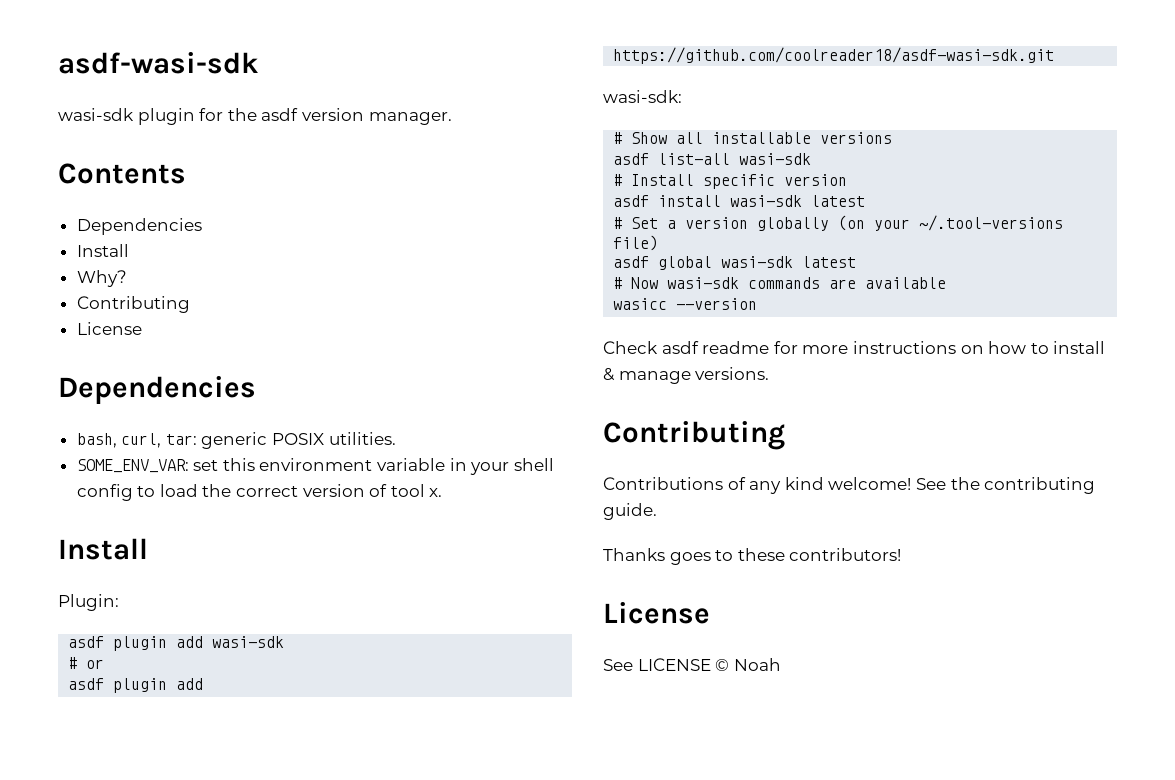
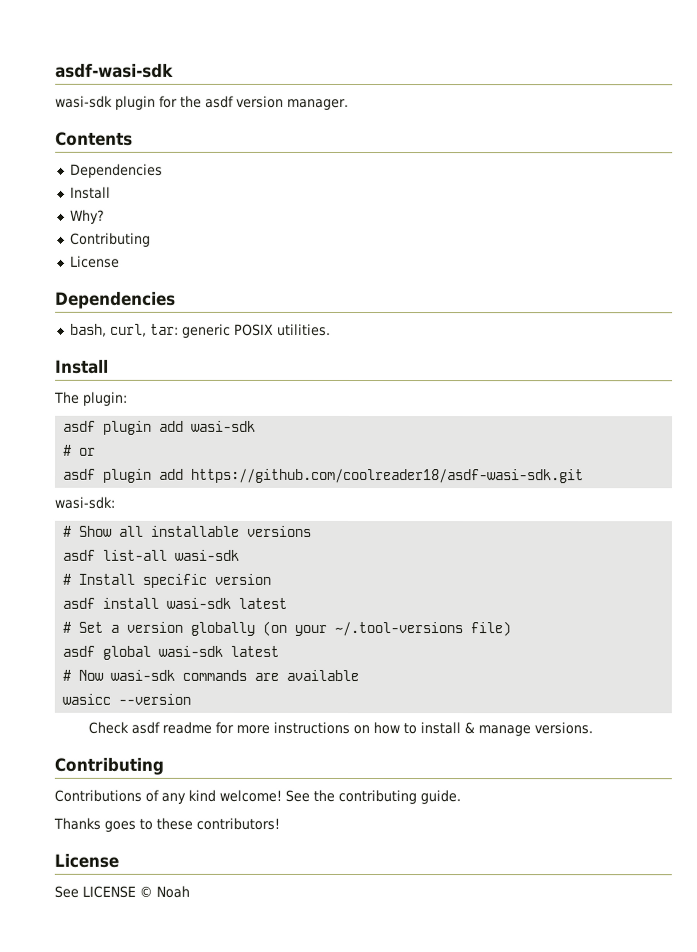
  bash, curl, tar: generic POSIX utilities.
- SOME_ENV_VAR: set this environment variable in your shell config to load the correct version of tool x.
  Install
- Plugin:
+ The plugin:

